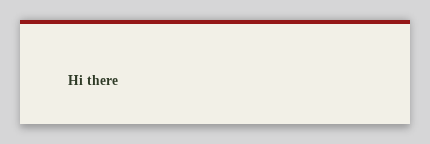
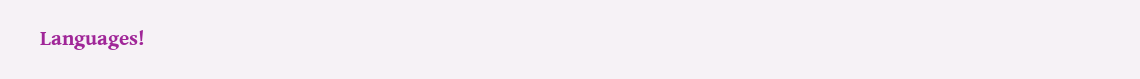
- Hi there
+ Languages!

